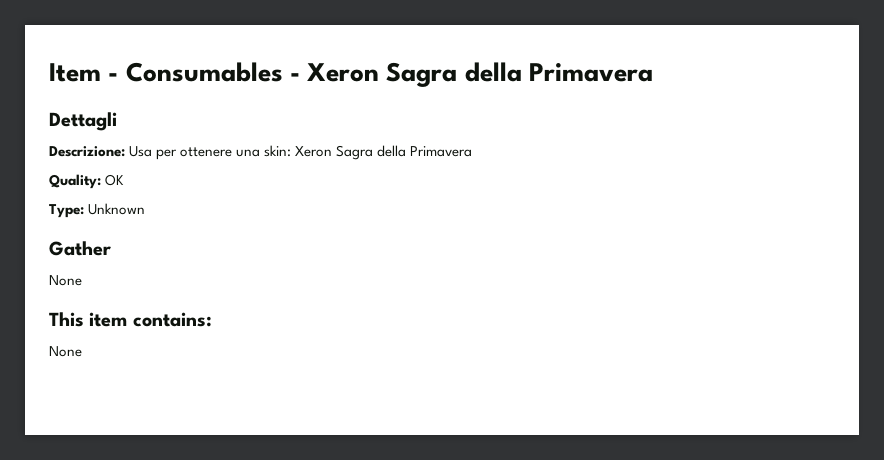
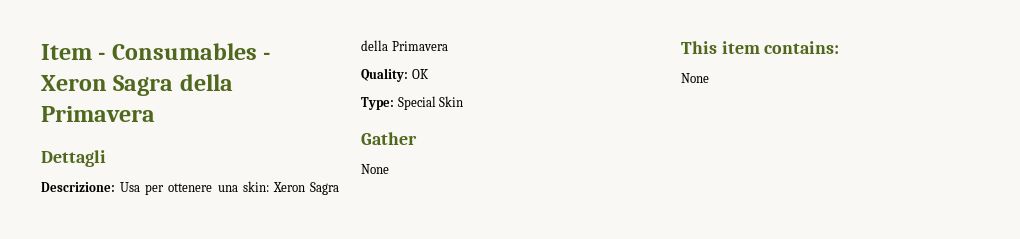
- Type: Unknown
+ Type: Special Skin

